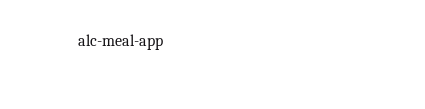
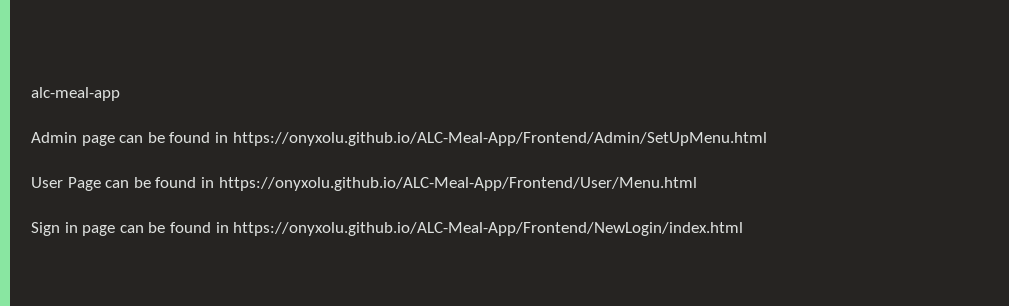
+ Admin page can be found in https://onyxolu.github.io/ALC-Meal-App/Frontend/Admin/SetUpMenu.html
+ User Page can be found in https://onyxolu.github.io/ALC-Meal-App/Frontend/User/Menu.html
+ Sign in page can be found in https://onyxolu.github.io/ALC-Meal-App/Frontend/NewLogin/index.html

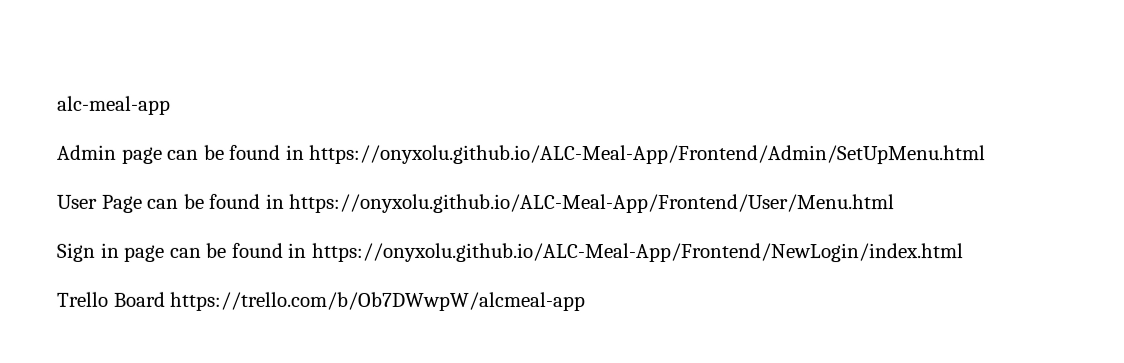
+ Trello Board https://trello.com/b/Ob7DWwpW/alcmeal-app

